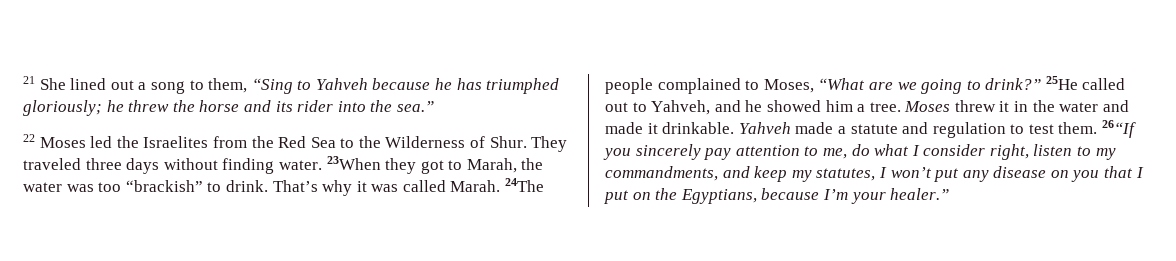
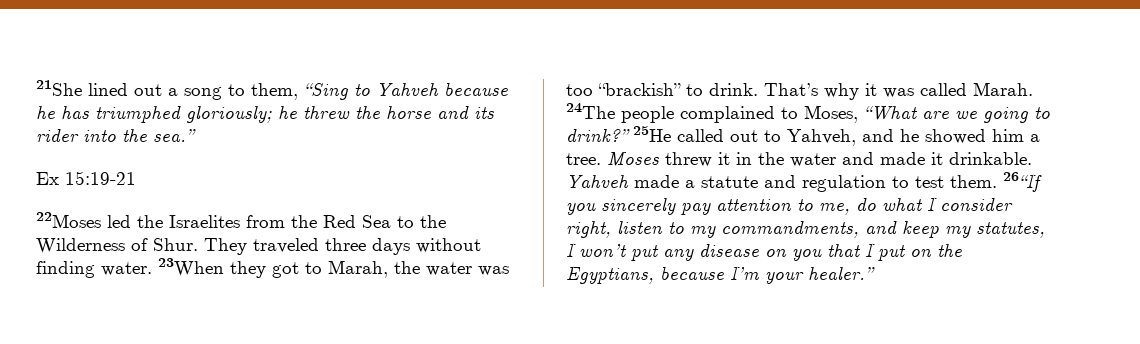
- 21 She lined out a song to them, “Sing to Yahveh because he has triumphed gloriously; he threw the horse and its rider into the sea.”
+ 21She lined out a song to them, “Sing to Yahveh because he has triumphed gloriously; he threw the horse and its rider into the sea.”
- 22 Moses led the Israelites from the Red Sea to the Wilderness of Shur.
+ Ex 15:19-21
+ 22Moses led the Israelites from the Red Sea to the Wilderness of Shur.

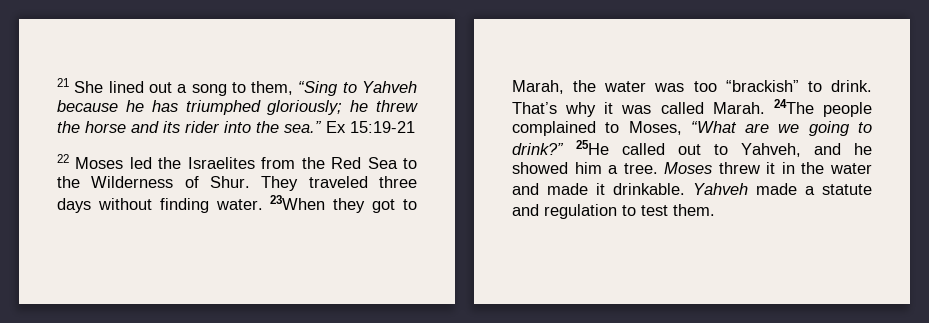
- 21She lined out a song to them, “Sing to Yahveh because he has triumphed gloriously; he threw the horse and its rider into the sea.”
- Ex 15:19-21
+ 21 She lined out a song to them, “Sing to Yahveh because he has triumphed gloriously; he threw the horse and its rider into the sea.” Ex 15:19-21
- 22Moses led the Israelites from the Red Sea to the Wilderness of Shur.
+ 22 Moses led the Israelites from the Red Sea to the Wilderness of Shur.
- 26“If you sincerely pay attention to me, do what I consider right, listen to my commandments, and keep my statutes, I won’t put any disease on you that I put on the Egyptians, because I’m your healer.”

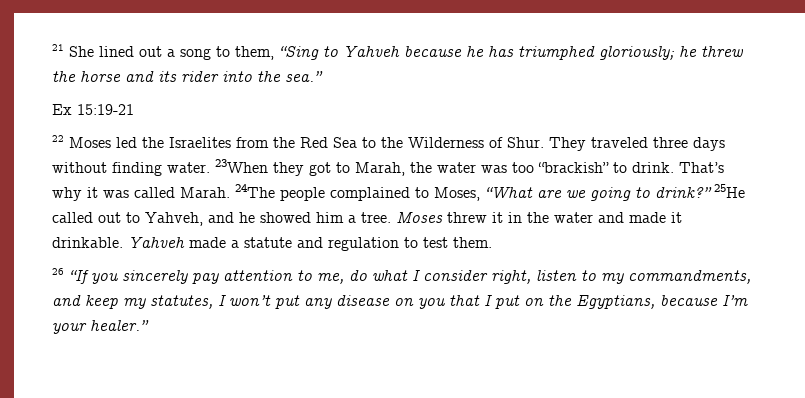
- 21 She lined out a song to them, “Sing to Yahveh because he has triumphed gloriously; he threw the horse and its rider into the sea.” Ex 15:19-21
+ 21 She lined out a song to them, “Sing to Yahveh because he has triumphed gloriously; he threw the horse and its rider into the sea.”
+ Ex 15:19-21
+ 26 “If you sincerely pay attention to me, do what I consider right, listen to my commandments, and keep my statutes, I won’t put any disease on you that I put on the Egyptians, because I’m your healer.”

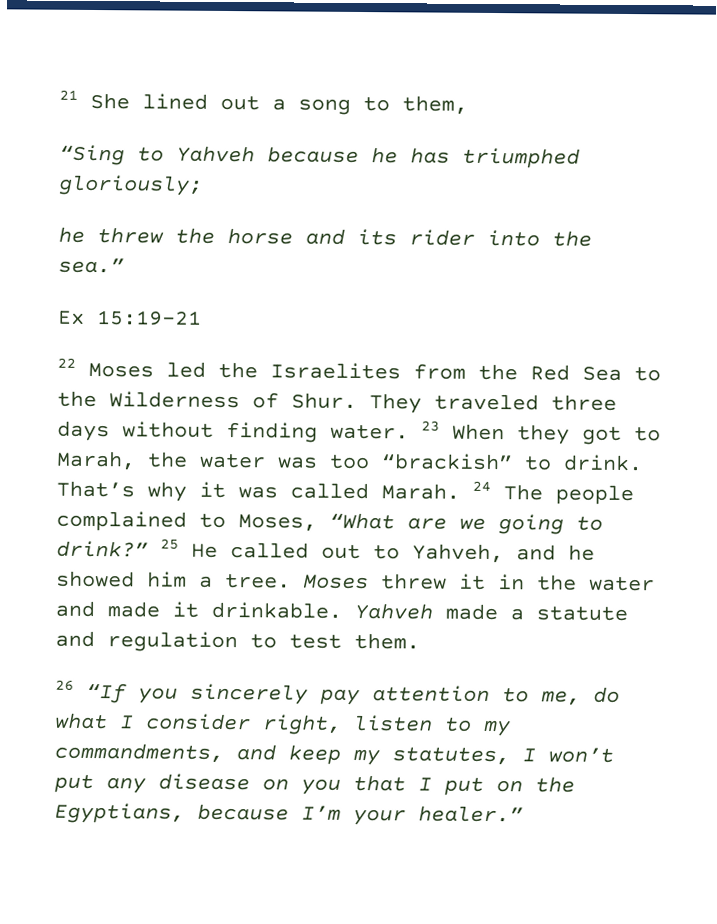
- 21 She lined out a song to them, “Sing to Yahveh because he has triumphed gloriously; he threw the horse and its rider into the sea.”
+ 21 She lined out a song to them,
+ “Sing to Yahveh because he has triumphed gloriously;
+ he threw the horse and its rider into the sea.”
- 23When they got to Marah, the water was too “brackish” to drink.
+ 23 When they got to Marah, the water was too “brackish” to drink.
- 24The people complained to Moses, “What are we going to drink?”
+ 24 The people complained to Moses, “What are we going to drink?”
- 25He called out to Yahveh, and he showed him a tree.
+ 25 He called out to Yahveh, and he showed him a tree.

